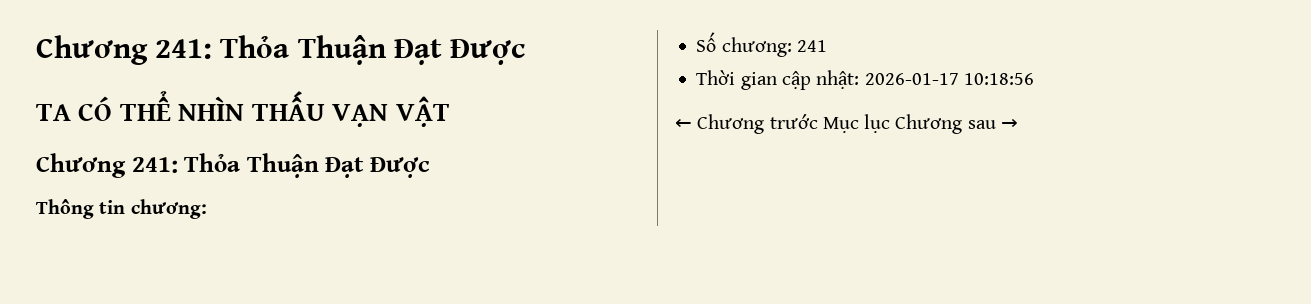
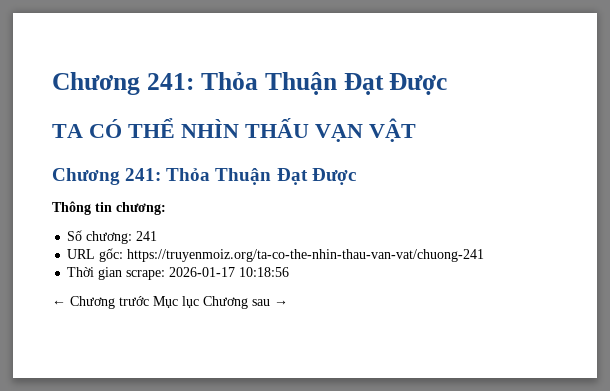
+ URL gốc: https://truyenmoiz.org/ta-co-the-nhin-thau-van-vat/chuong-241
- Thời gian cập nhật: 2026-01-17 10:18:56
+ Thời gian scrape: 2026-01-17 10:18:56

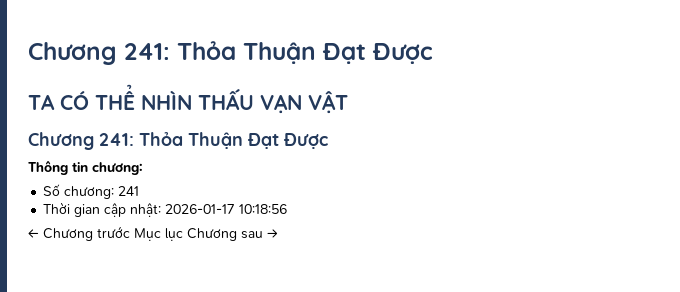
- URL gốc: https://truyenmoiz.org/ta-co-the-nhin-thau-van-vat/chuong-241
- Thời gian scrape: 2026-01-17 10:18:56
+ Thời gian cập nhật: 2026-01-17 10:18:56

